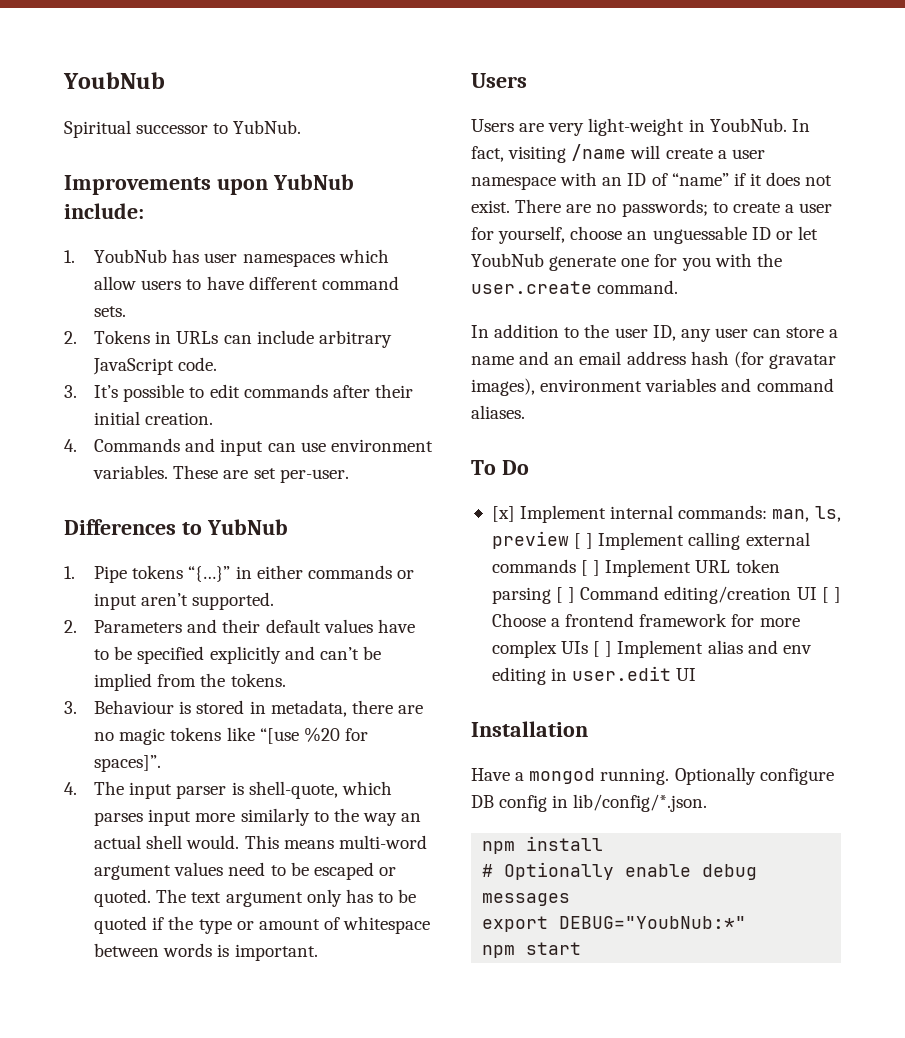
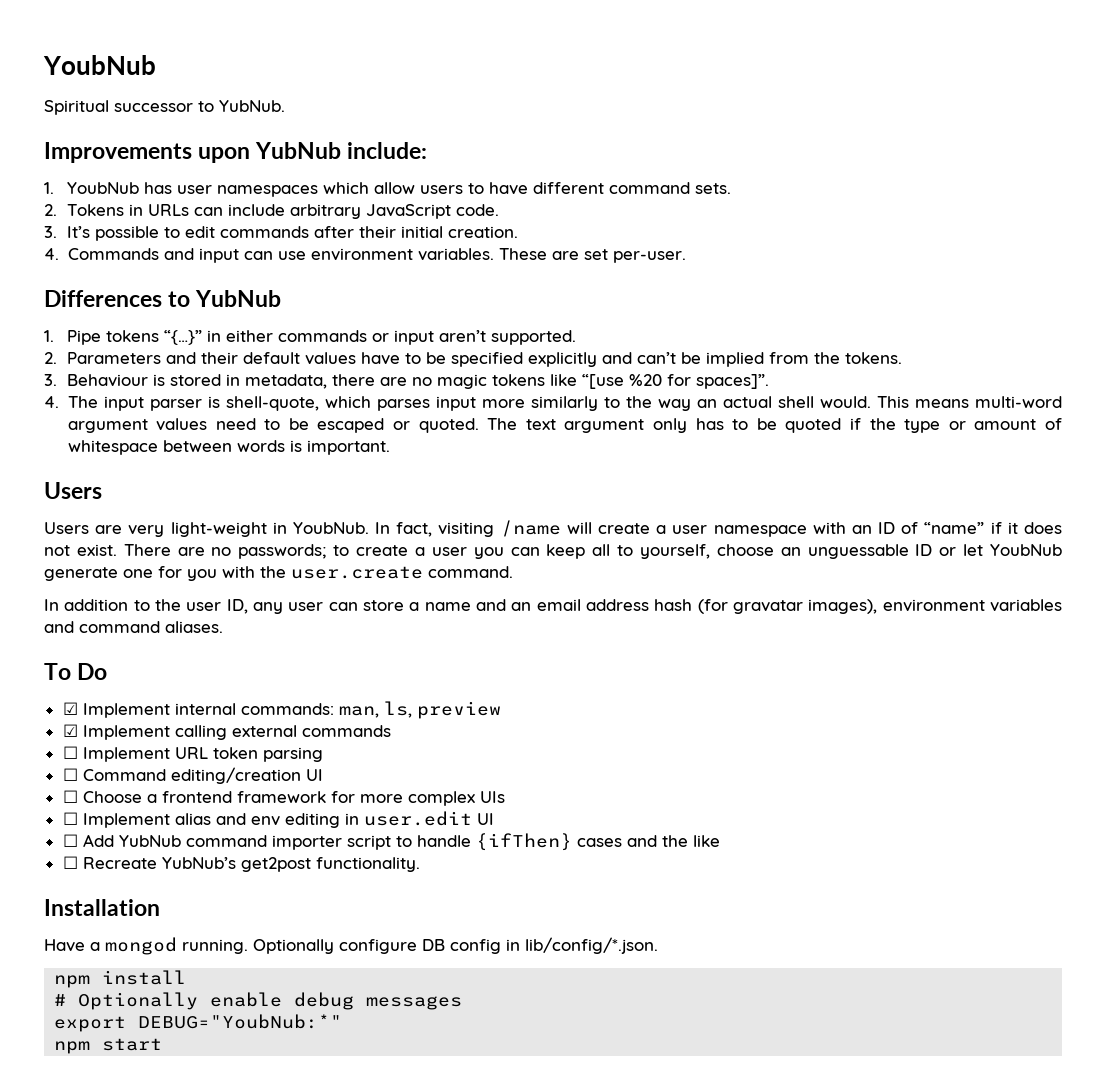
- There are no passwords; to create a user for yourself, choose an unguessable ID or let YoubNub generate one for you with the user.create command.
+ There are no passwords; to create a user you can keep all to yourself, choose an unguessable ID or let YoubNub generate one for you with the user.create command.
- [x] Implement internal commands: man, ls, preview [ ] Implement calling external commands [ ] Implement URL token parsing [ ] Command editing/creation UI [ ] Choose a frontend framework for more complex UIs [ ] Implement alias and env editing in user.edit UI
+ ☑ Implement internal commands: man, ls, preview
+ ☑ Implement calling external commands
+ ☐ Implement URL token parsing
+ ☐ Command editing/creation UI
+ ☐ Choose a frontend framework for more complex UIs
+ ☐ Implement alias and env editing in user.edit UI
+ ☐ Add YubNub command importer script to handle {ifThen} cases and the like
+ ☐ Recreate YubNub’s get2post functionality.

